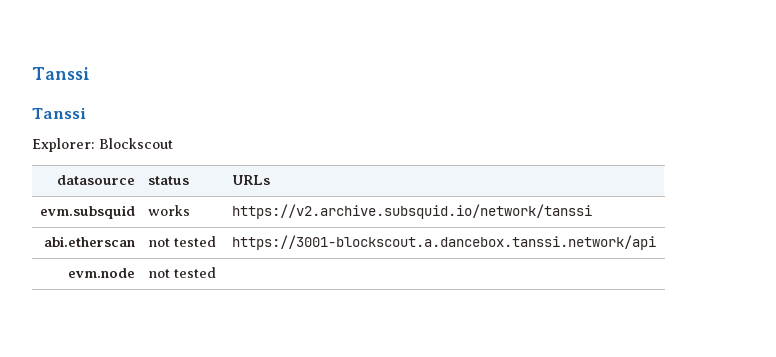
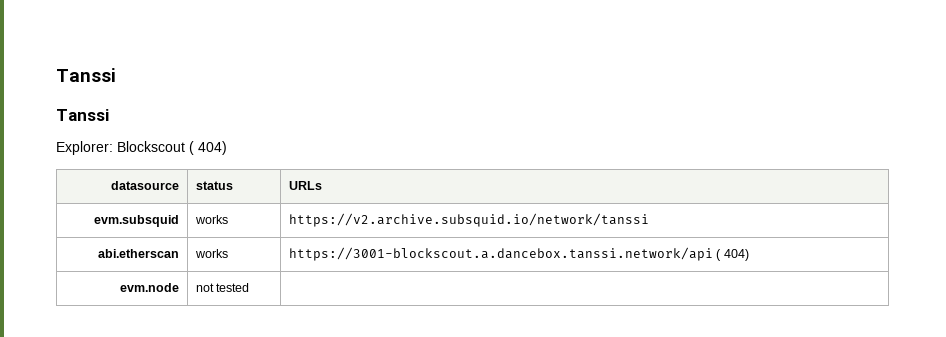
- Explorer: Blockscout
+ Explorer: Blockscout ( 404)
- abi.etherscan | not tested | https://3001-blockscout.a.dancebox.tanssi.network/api
+ abi.etherscan | works | https://3001-blockscout.a.dancebox.tanssi.network/api ( 404)

